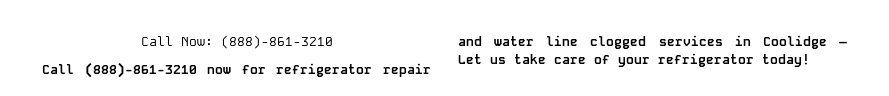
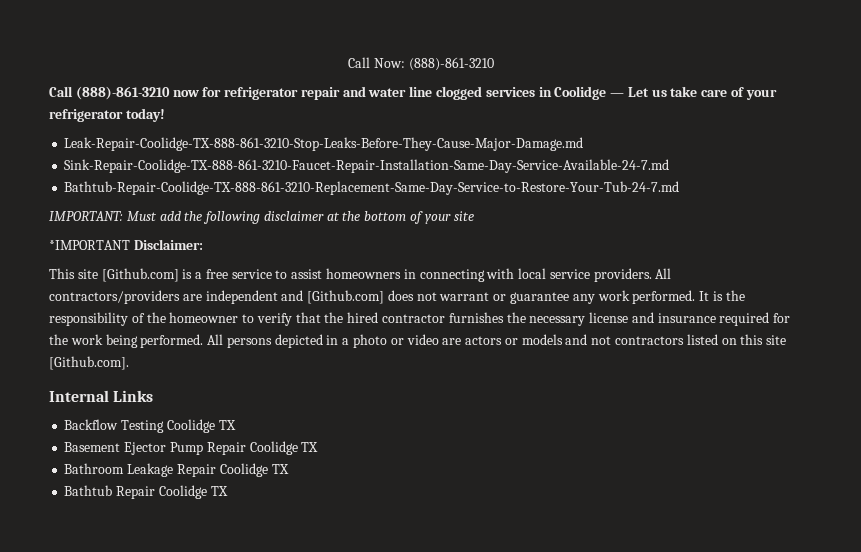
+ Leak-Repair-Coolidge-TX-888-861-3210-Stop-Leaks-Before-They-Cause-Major-Damage.md
+ Sink-Repair-Coolidge-TX-888-861-3210-Faucet-Repair-Installation-Same-Day-Service-Available-24-7.md
+ Bathtub-Repair-Coolidge-TX-888-861-3210-Replacement-Same-Day-Service-to-Restore-Your-Tub-24-7.md
+ IMPORTANT: Must add the following disclaimer at the bottom of your site
+ *IMPORTANT Disclaimer:
+ This site [Github.com] is a free service to assist homeowners in connecting with local service providers. All contractors/providers are independent and [Github.com] does not warrant or guarantee any work performed. It is the responsibility of the homeowner to verify that the hired contractor furnishes the necessary license and insurance required for the work being performed. All persons depicted in a photo or video are actors or models and not contractors listed on this site [Github.com].
+ Internal Links
+ Backflow Testing Coolidge TX
+ Basement Ejector Pump Repair Coolidge TX
+ Bathroom Leakage Repair Coolidge TX
+ Bathtub Repair Coolidge TX

